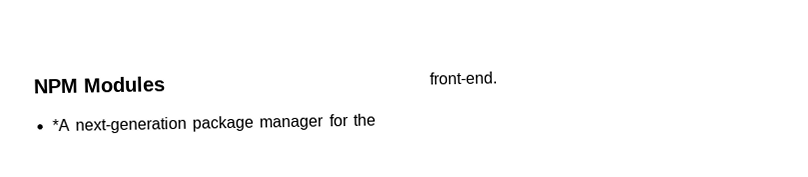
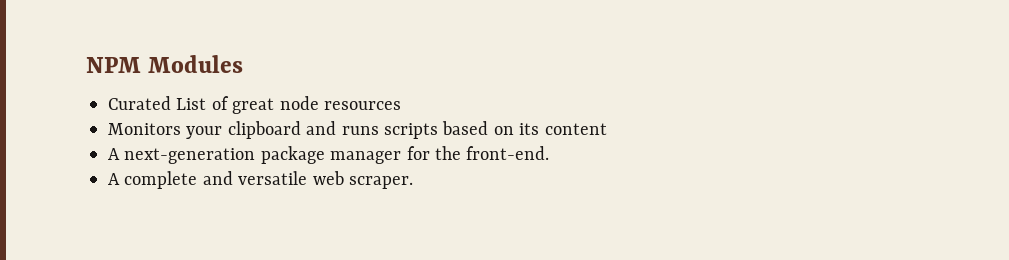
- *A next-generation package manager for the front-end.
+ Curated List of great node resources
+ Monitors your clipboard and runs scripts based on its content
+ A next-generation package manager for the front-end.
+ A complete and versatile web scraper.

